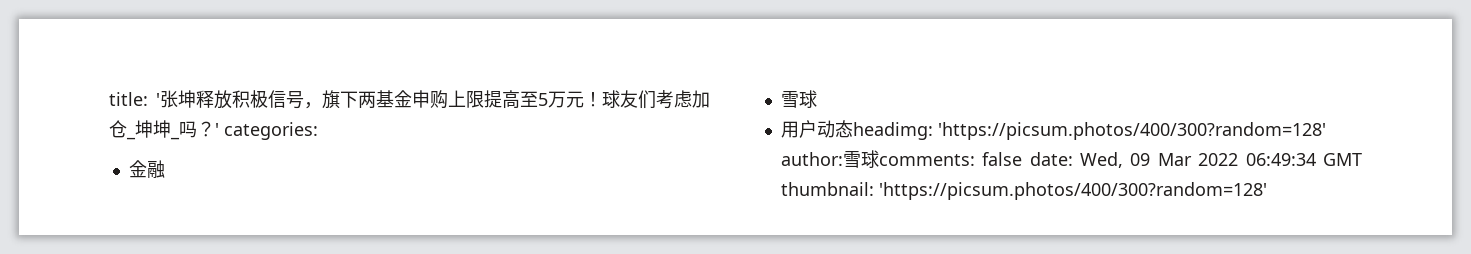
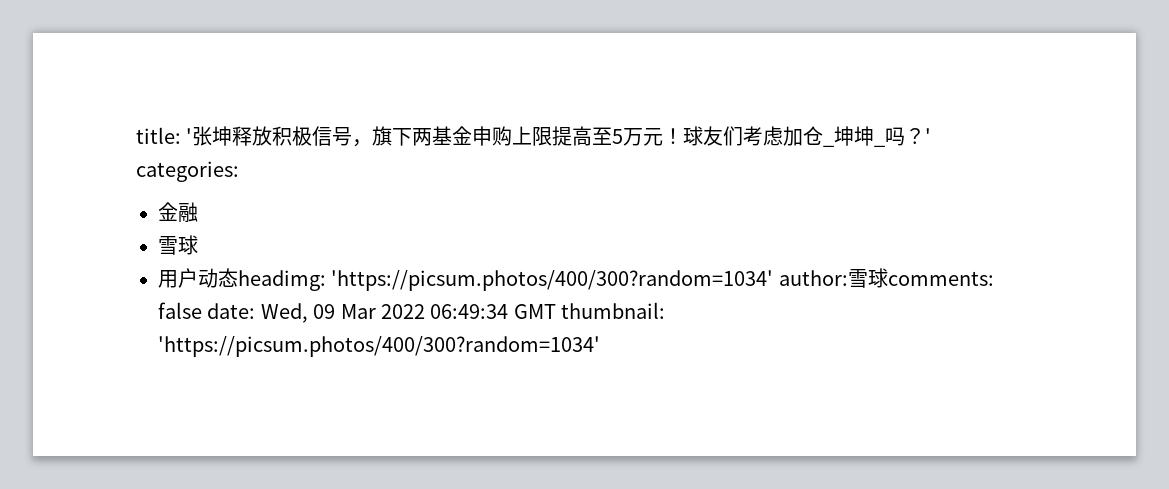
- 用户动态headimg: 'https://picsum.photos/400/300?random=128' author:雪球comments: false date: Wed, 09 Mar 2022 06:49:34 GMT thumbnail: 'https://picsum.photos/400/300?random=128'
+ 用户动态headimg: 'https://picsum.photos/400/300?random=1034' author:雪球comments: false date: Wed, 09 Mar 2022 06:49:34 GMT thumbnail: 'https://picsum.photos/400/300?random=1034'

